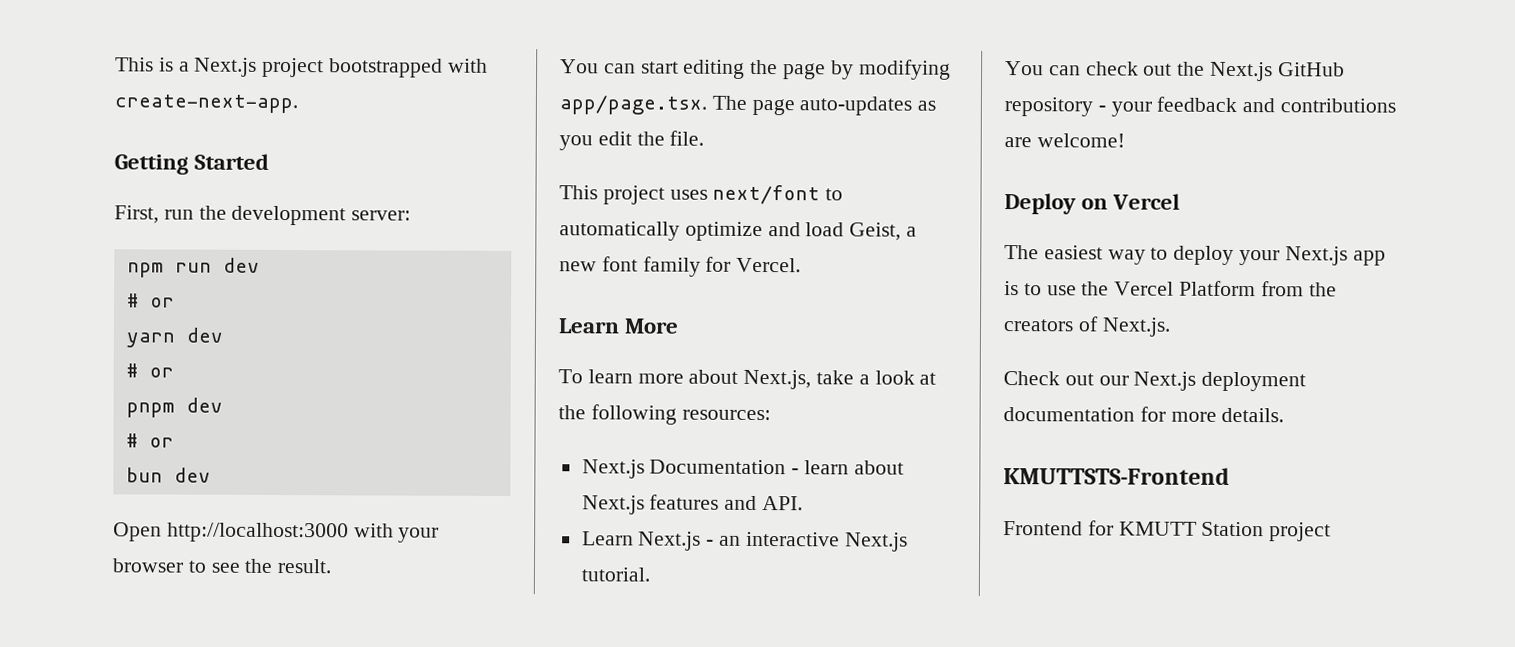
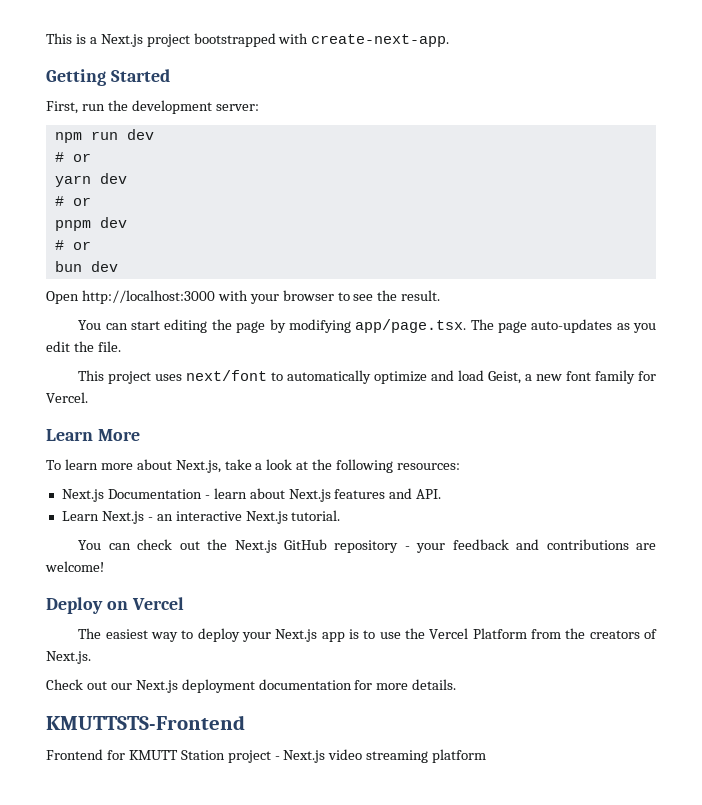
- Frontend for KMUTT Station project
+ Frontend for KMUTT Station project - Next.js video streaming platform

